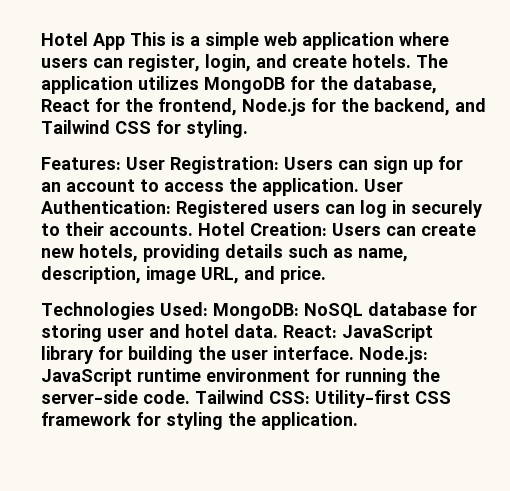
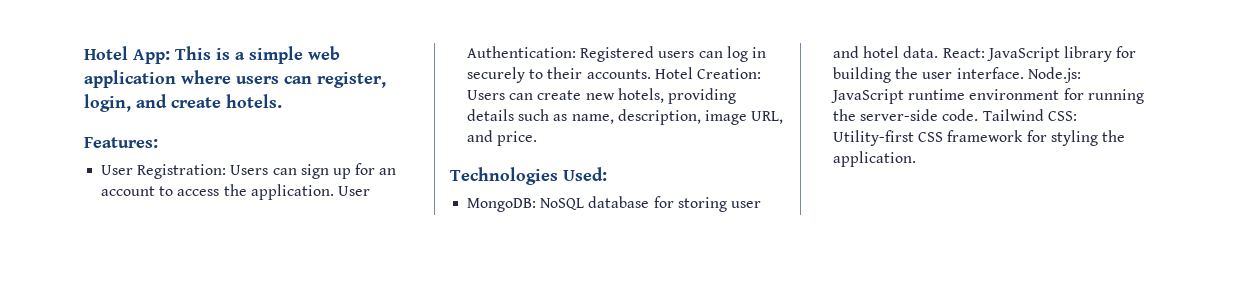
- Hotel App This is a simple web application where users can register, login, and create hotels. The application utilizes MongoDB for the database, React for the frontend, Node.js for the backend, and Tailwind CSS for styling.
+ Hotel App: This is a simple web application where users can register, login, and create hotels.
- Features: User Registration: Users can sign up for an account to access the application.
+ Features:
+ User Registration: Users can sign up for an account to access the application.
- Technologies Used: MongoDB: NoSQL database for storing user and hotel data.
+ Technologies Used:
+ MongoDB: NoSQL database for storing user and hotel data.

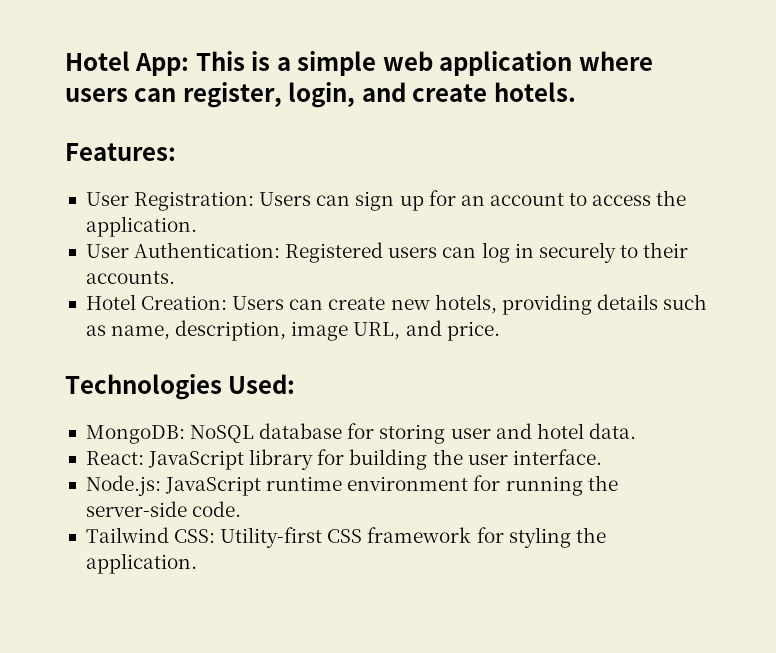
- User Registration: Users can sign up for an account to access the application. User Authentication: Registered users can log in securely to their accounts. Hotel Creation: Users can create new hotels, providing details such as name, description, image URL, and price.
+ User Registration: Users can sign up for an account to access the application.
+ User Authentication: Registered users can log in securely to their accounts.
+ Hotel Creation: Users can create new hotels, providing details such as name, description, image URL, and price.
- MongoDB: NoSQL database for storing user and hotel data. React: JavaScript library for building the user interface. Node.js: JavaScript runtime environment for running the server-side code. Tailwind CSS: Utility-first CSS framework for styling the application.
+ MongoDB: NoSQL database for storing user and hotel data.
+ React: JavaScript library for building the user interface.
+ Node.js: JavaScript runtime environment for running the server-side code.
+ Tailwind CSS: Utility-first CSS framework for styling the application.

